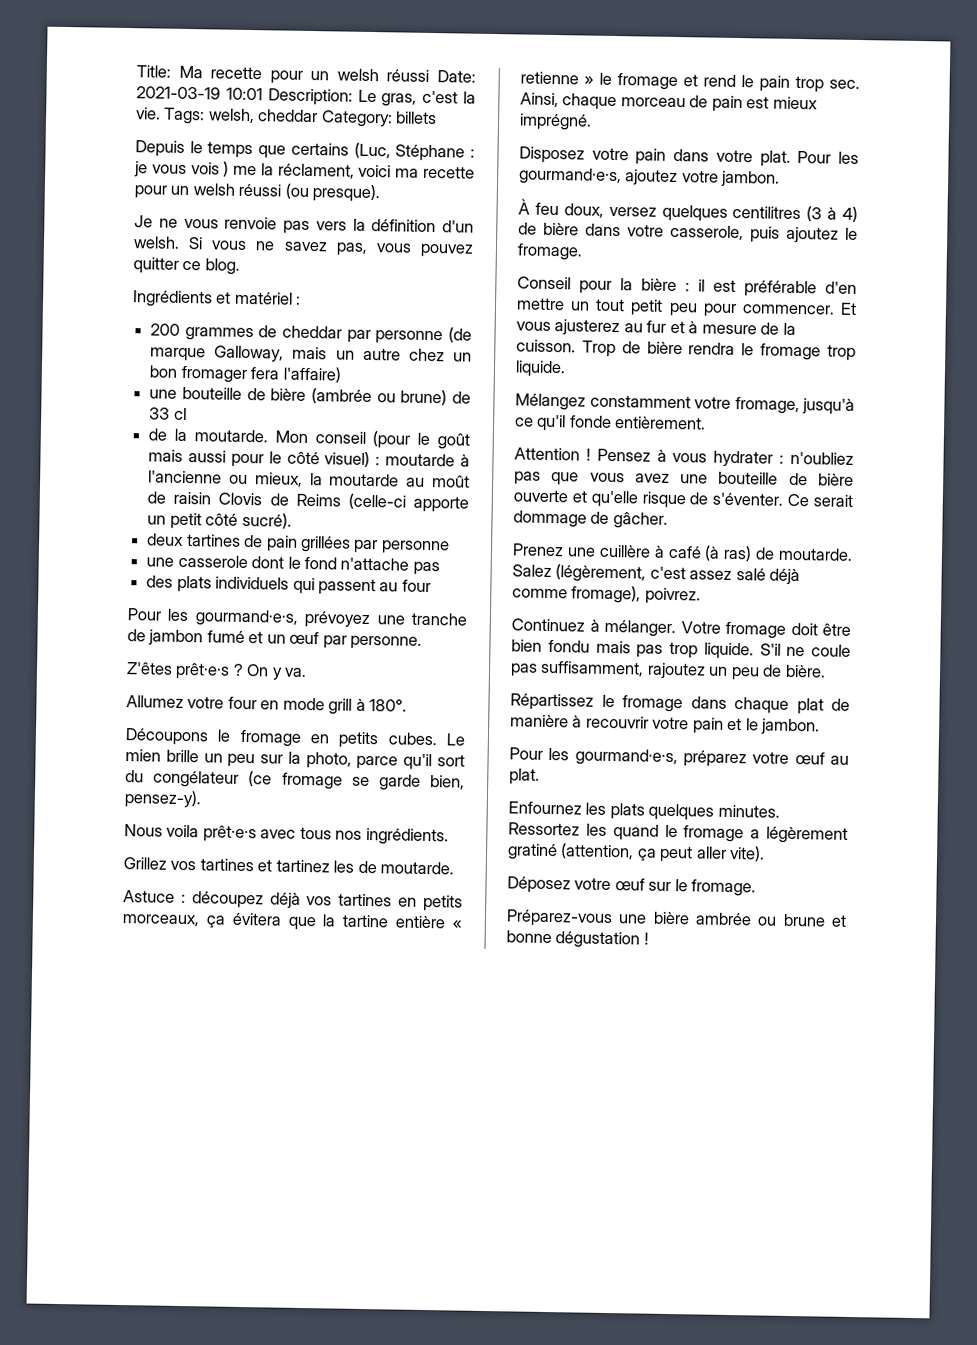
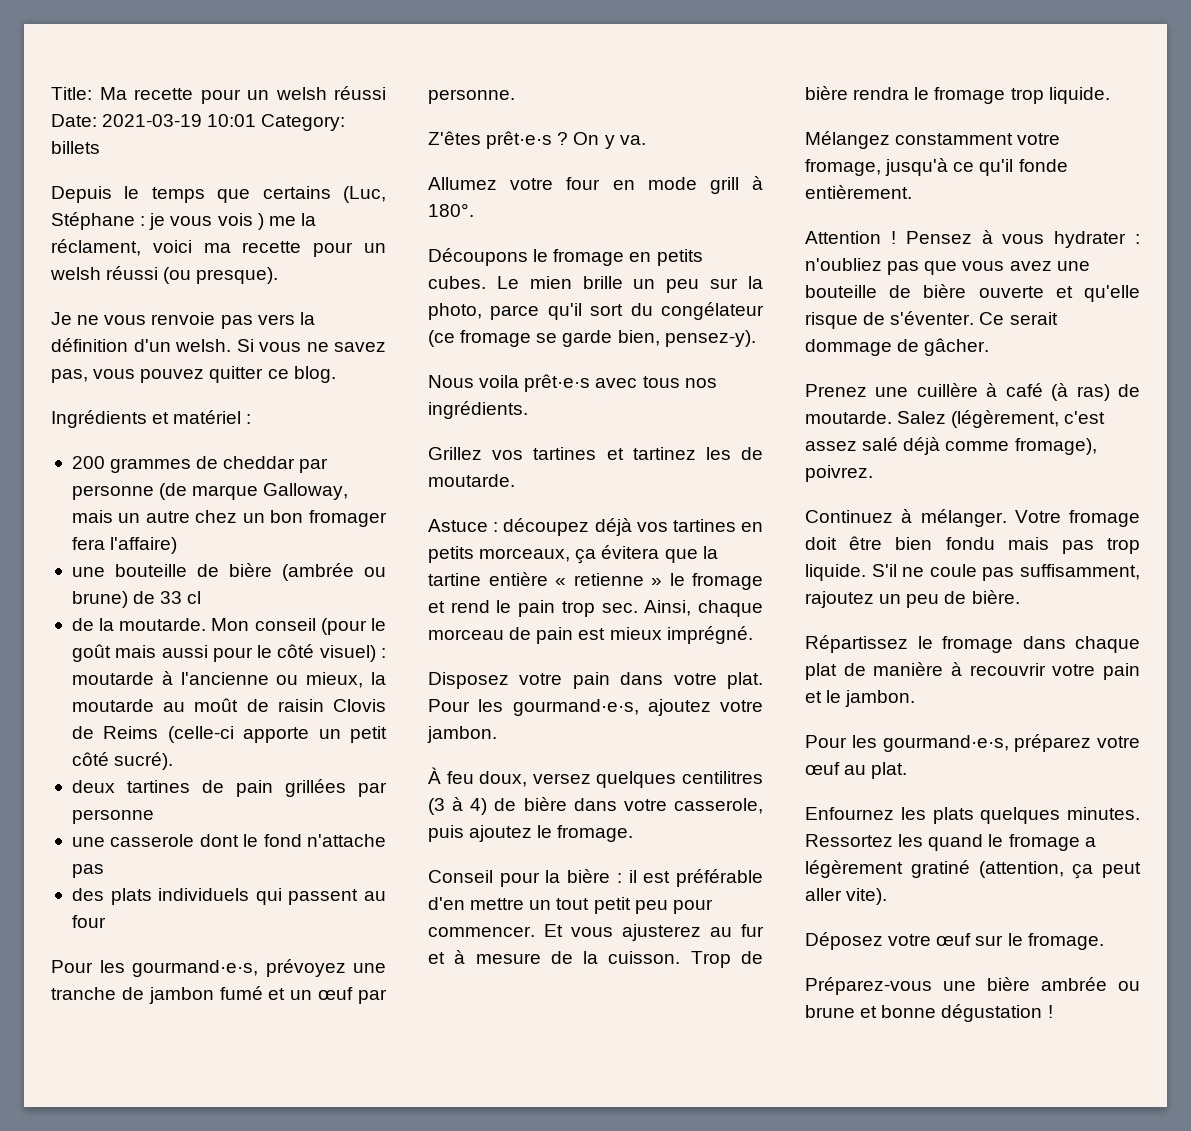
- Title: Ma recette pour un welsh réussi Date: 2021-03-19 10:01 Description: Le gras, c'est la vie. Tags: welsh, cheddar Category: billets
+ Title: Ma recette pour un welsh réussi Date: 2021-03-19 10:01 Category: billets

